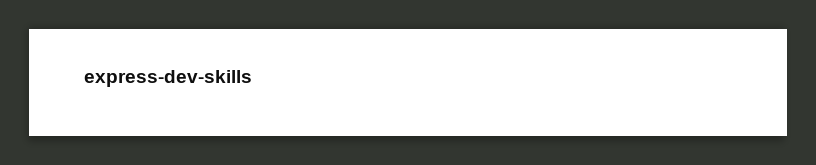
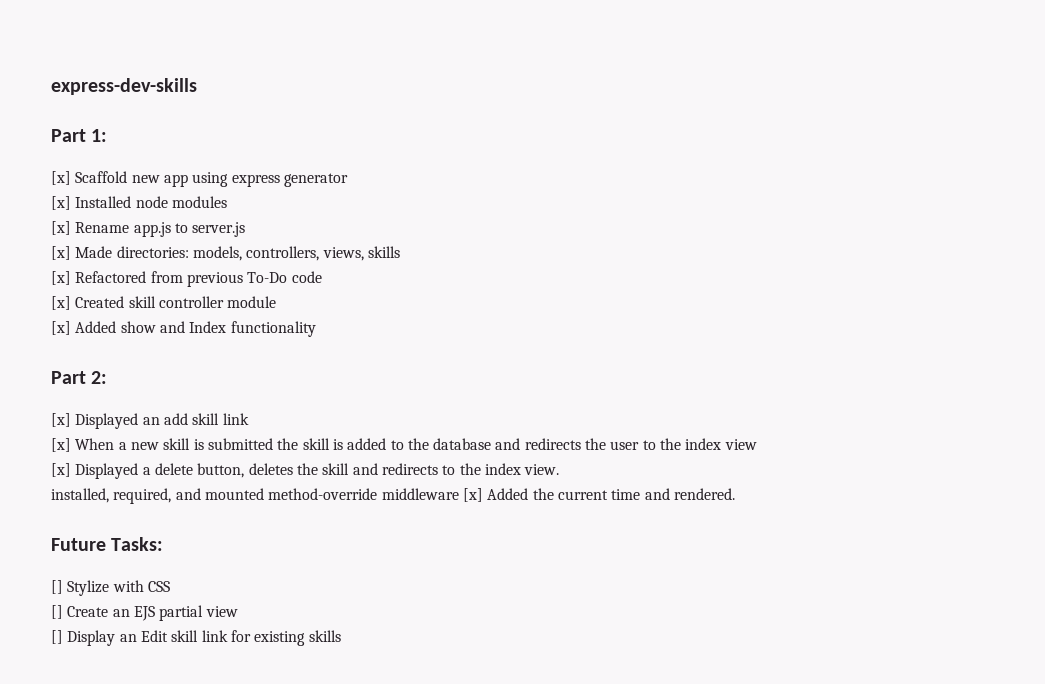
+ Part 1:
+ [x] Scaffold new app using express generator
+ [x] Installed node modules
+ [x] Rename app.js to server.js
+ [x] Made directories: models, controllers, views, skills
+ [x] Refactored from previous To-Do code
+ [x] Created skill controller module
+ [x] Added show and Index functionality
+ Part 2:
+ [x] Displayed an add skill link
+ [x] When a new skill is submitted the skill is added to the database and redirects the user to the index view
+ [x] Displayed a delete button, deletes the skill and redirects to the index view.
+ installed, required, and mounted method-override middleware [x] Added the current time and rendered.
+ Future Tasks:
+ [] Stylize with CSS
+ [] Create an EJS partial view
+ [] Display an Edit skill link for existing skills

